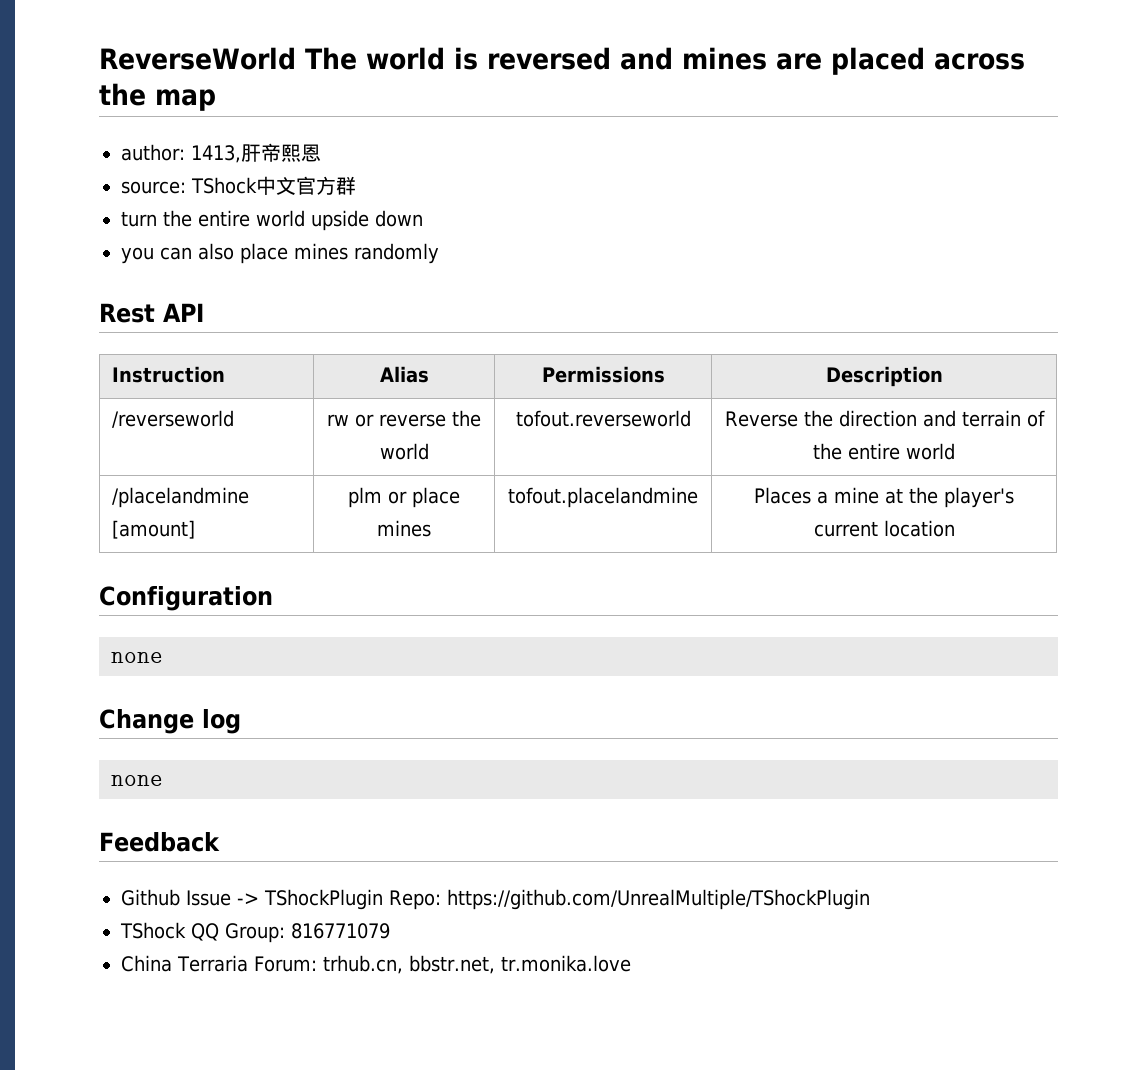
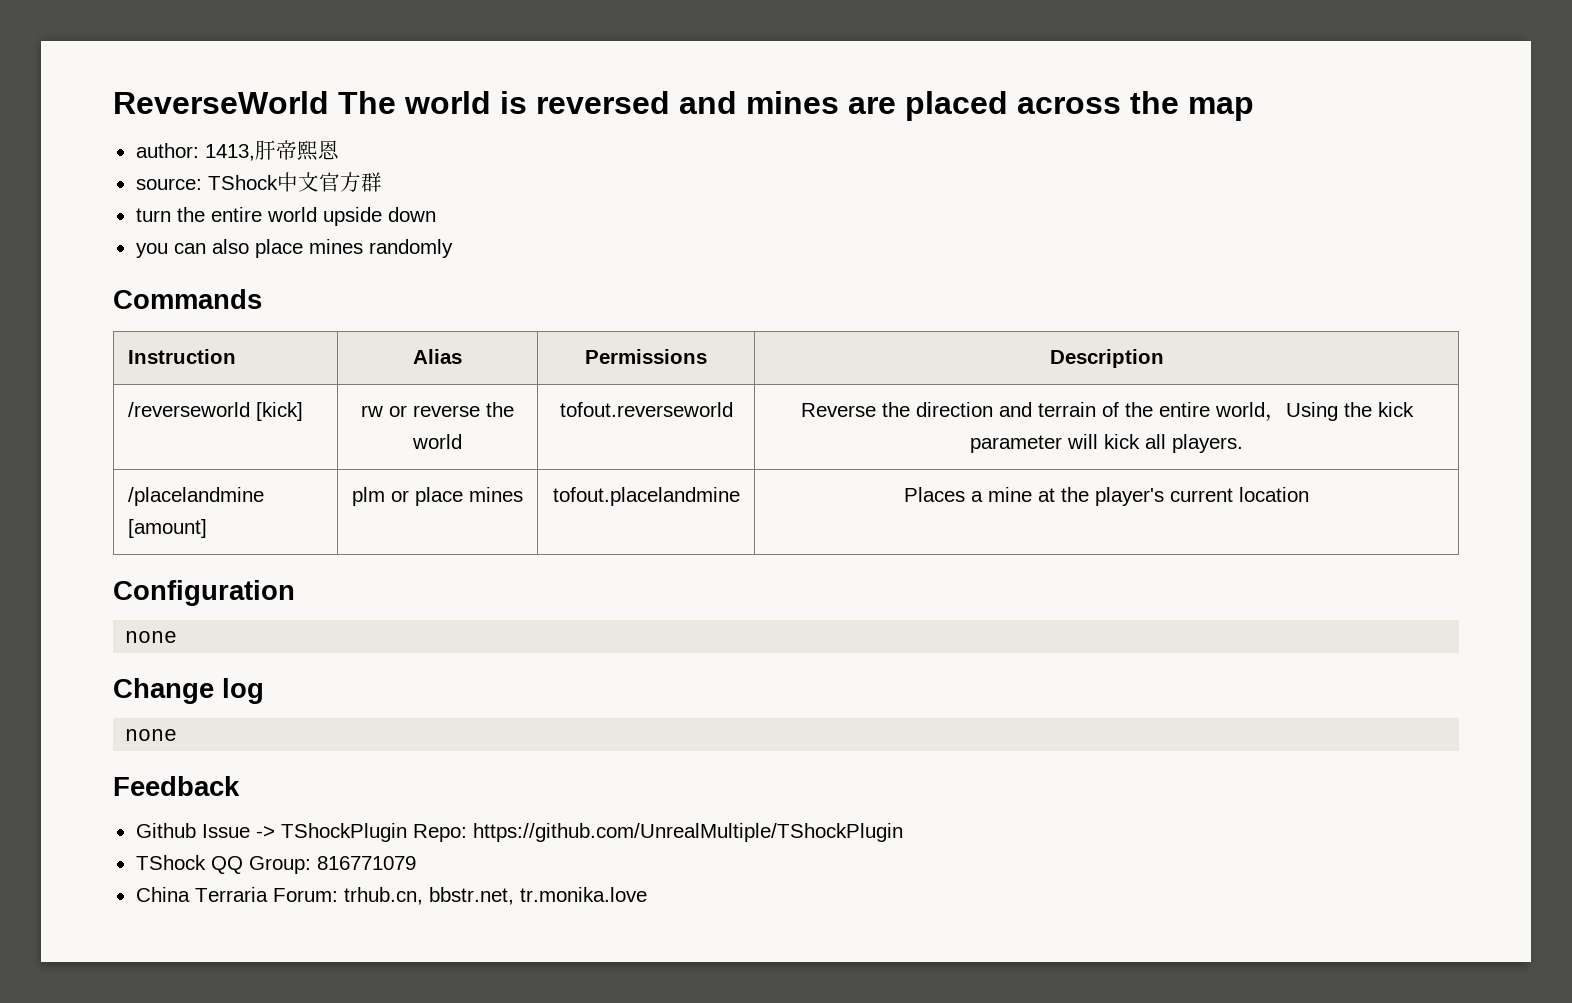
- Rest API
+ Commands
- /reverseworld | rw or reverse the world | tofout.reverseworld | Reverse the direction and terrain of the entire world
+ /reverseworld [kick] | rw or reverse the world | tofout.reverseworld | Reverse the direction and terrain of the entire world，Using the kick parameter will kick all players.

